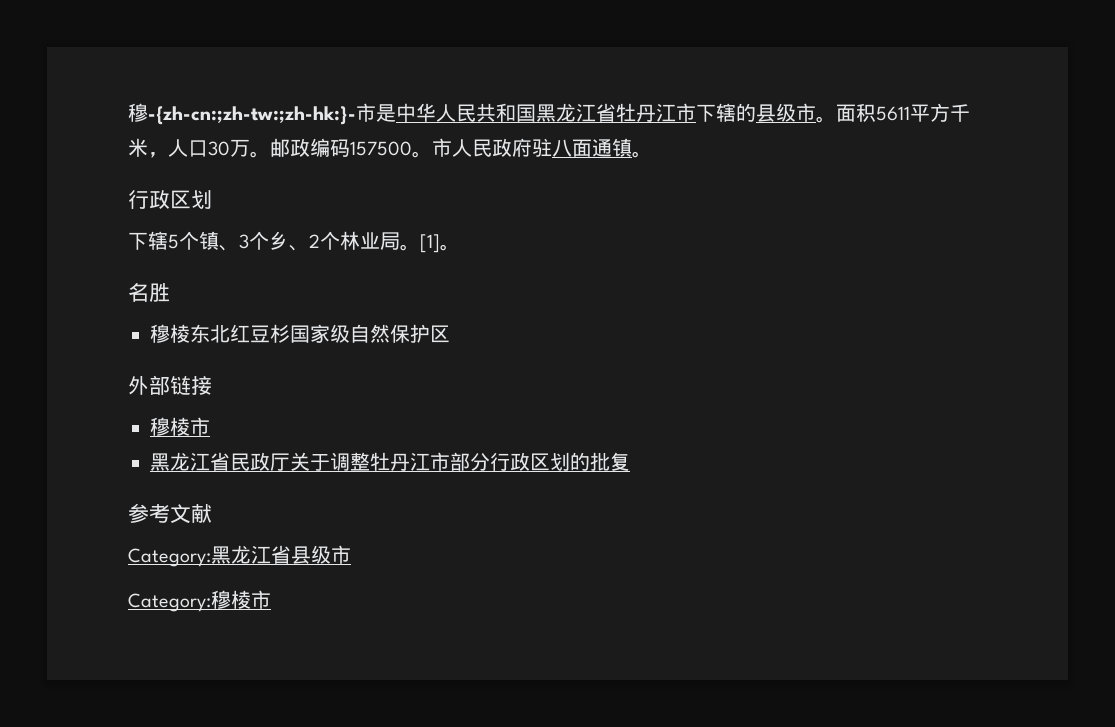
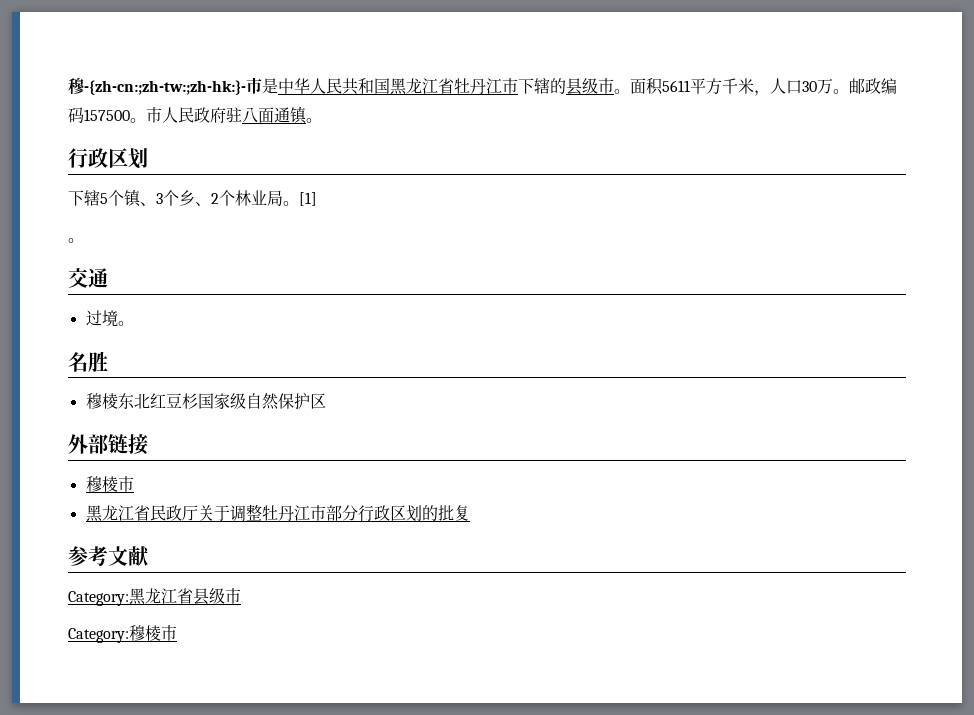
- [1]。
+ [1]
+ 。
+ 交通
+ 过境。

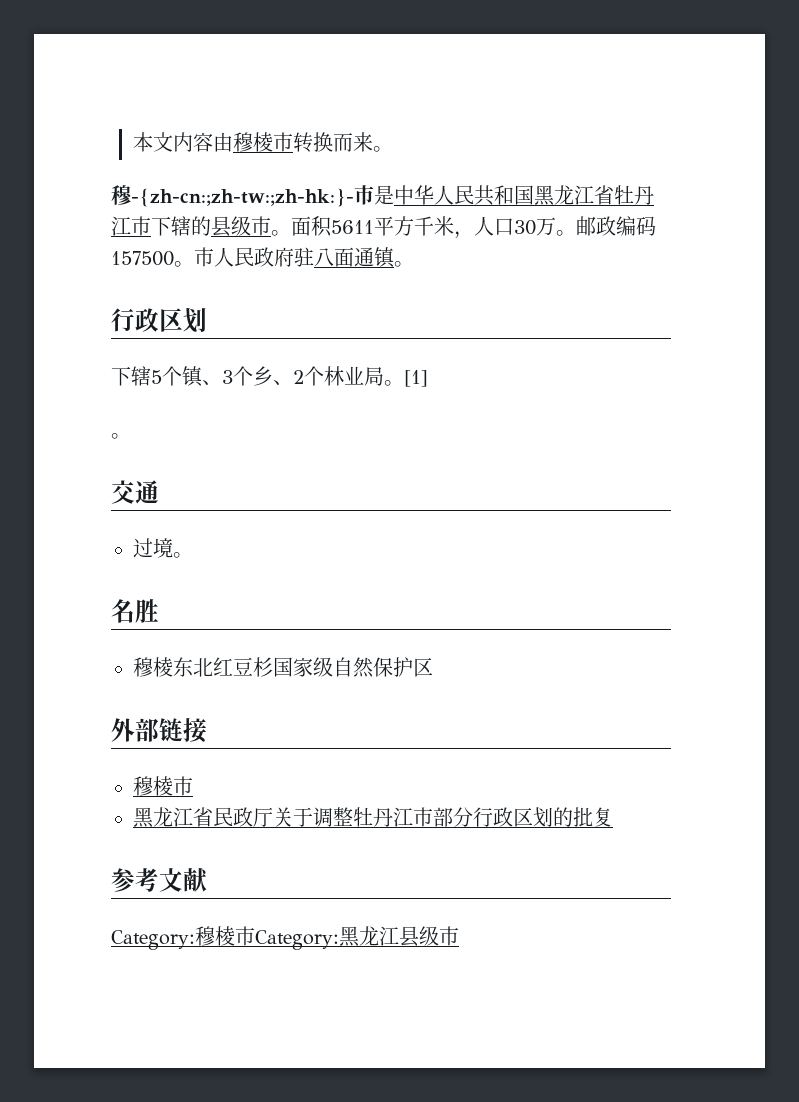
+ 本文内容由穆棱市转换而来。
- Category:黑龙江省县级市
- Category:穆棱市
+ Category:穆棱市Category:黑龙江县级市

